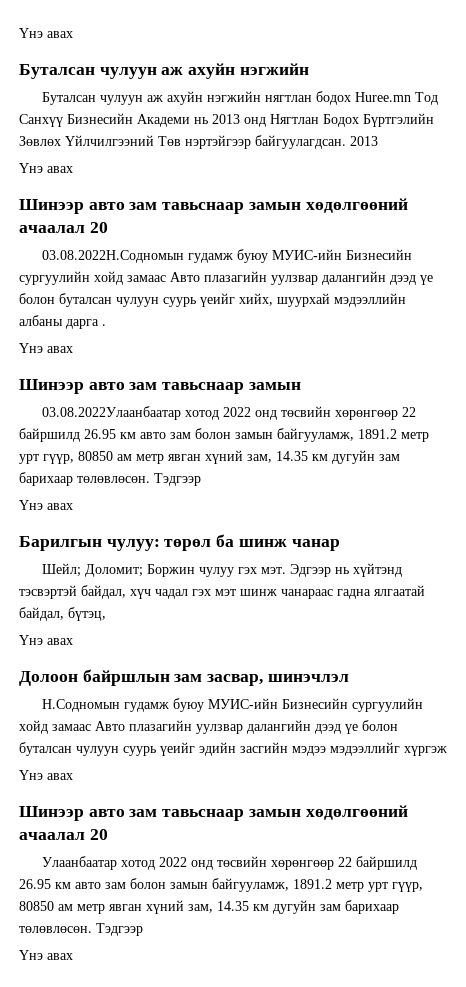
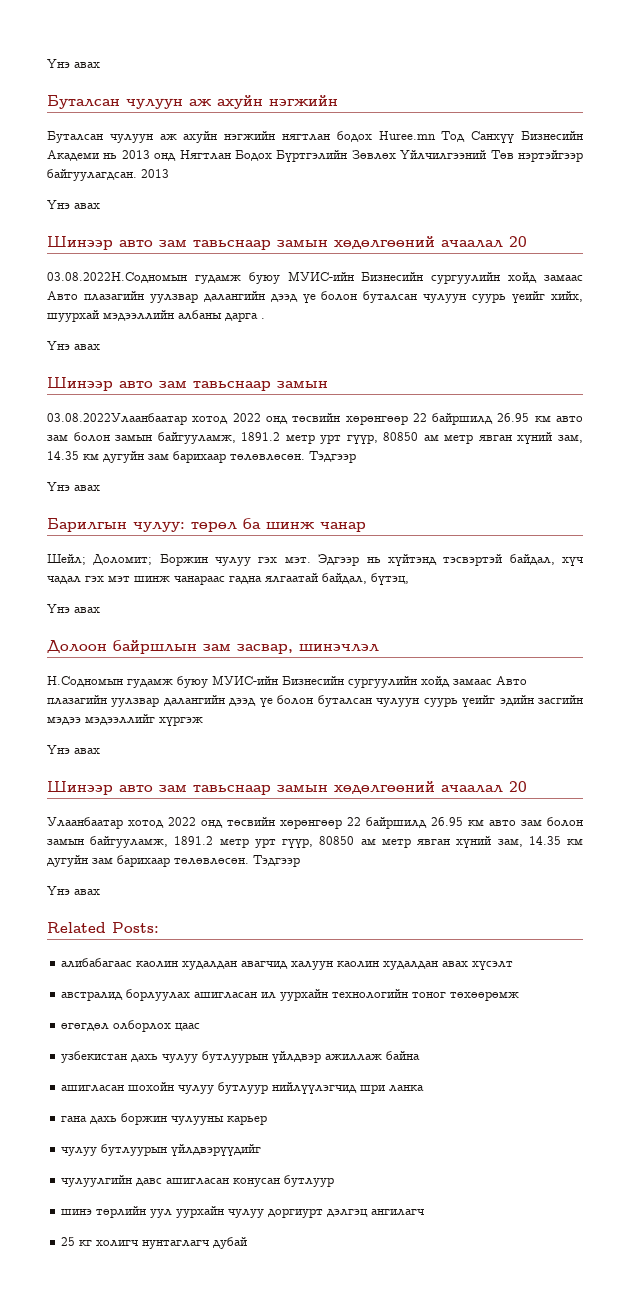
+ Related Posts:
+ алибабагаас каолин худалдан авагчид халуун каолин худалдан авах хүсэлт
+ австралид борлуулах ашигласан ил уурхайн технологийн тоног төхөөрөмж
+ өгөгдөл олборлох цаас
+ узбекистан дахь чулуу бутлуурын үйлдвэр ажиллаж байна
+ ашигласан шохойн чулуу бутлуур нийлүүлэгчид шри ланка
+ гана дахь боржин чулууны карьер
+ чулуу бутлуурын үйлдвэрүүдийг
+ чулуулгийн давс ашигласан конусан бутлуур
+ шинэ төрлийн уул уурхайн чулуу доргиурт дэлгэц ангилагч
+ 25 кг холигч нунтаглагч дубай

